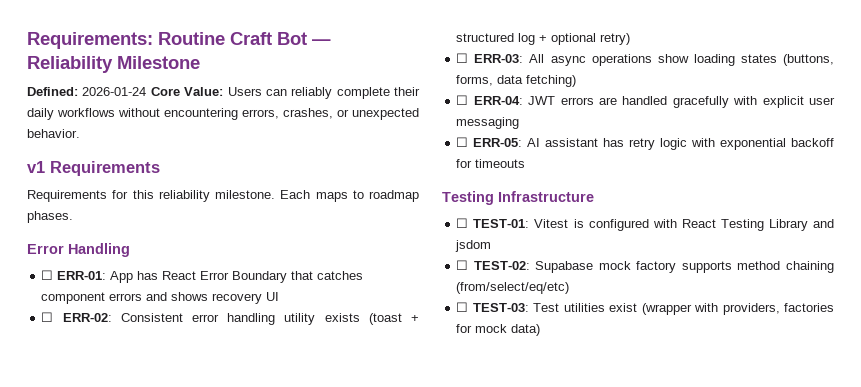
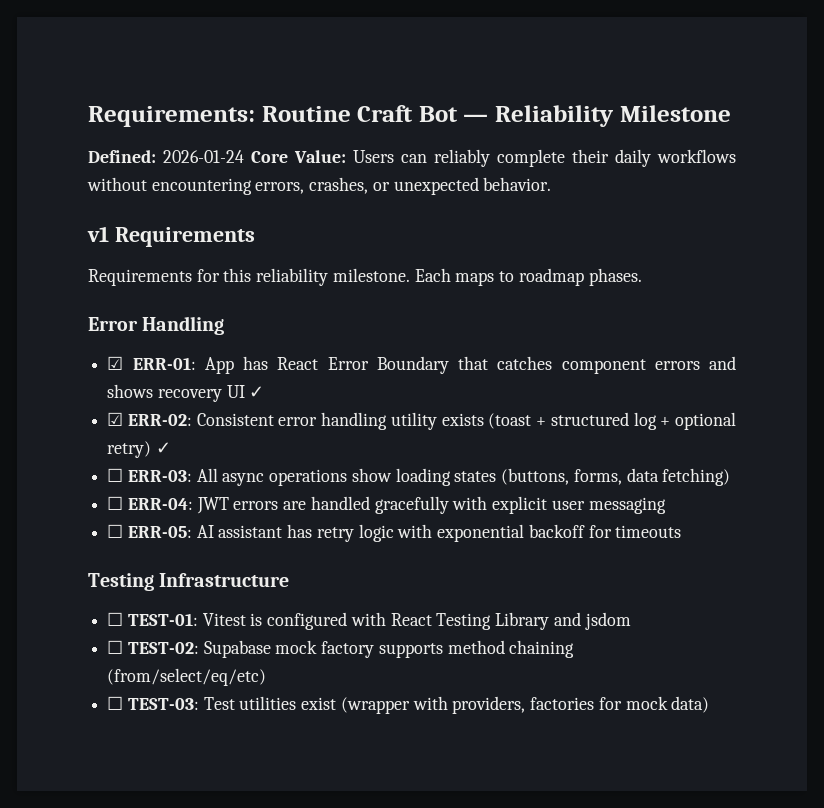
- ☐ ERR-01: App has React Error Boundary that catches component errors and shows recovery UI
- ☐ ERR-02: Consistent error handling utility exists (toast + structured log + optional retry)
+ ☑ ERR-01: App has React Error Boundary that catches component errors and shows recovery UI ✓
+ ☑ ERR-02: Consistent error handling utility exists (toast + structured log + optional retry) ✓

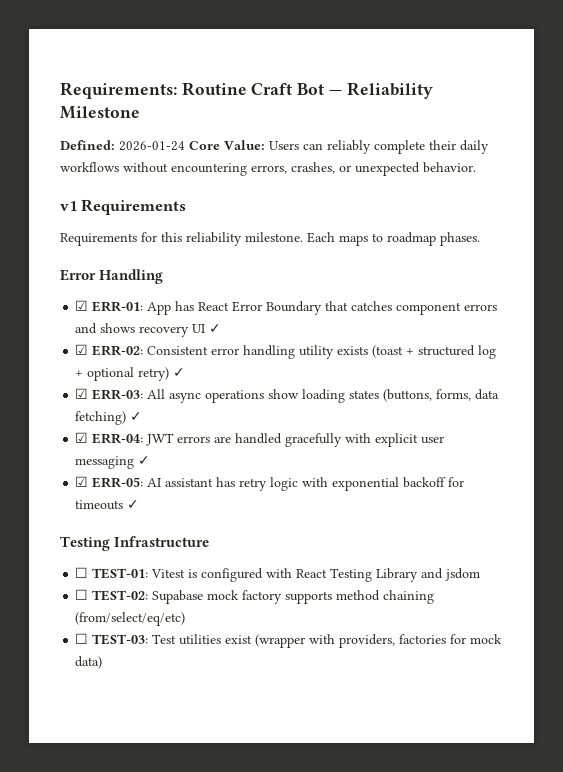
- ☐ ERR-03: All async operations show loading states (buttons, forms, data fetching)
- ☐ ERR-04: JWT errors are handled gracefully with explicit user messaging
- ☐ ERR-05: AI assistant has retry logic with exponential backoff for timeouts
+ ☑ ERR-03: All async operations show loading states (buttons, forms, data fetching) ✓
+ ☑ ERR-04: JWT errors are handled gracefully with explicit user messaging ✓
+ ☑ ERR-05: AI assistant has retry logic with exponential backoff for timeouts ✓

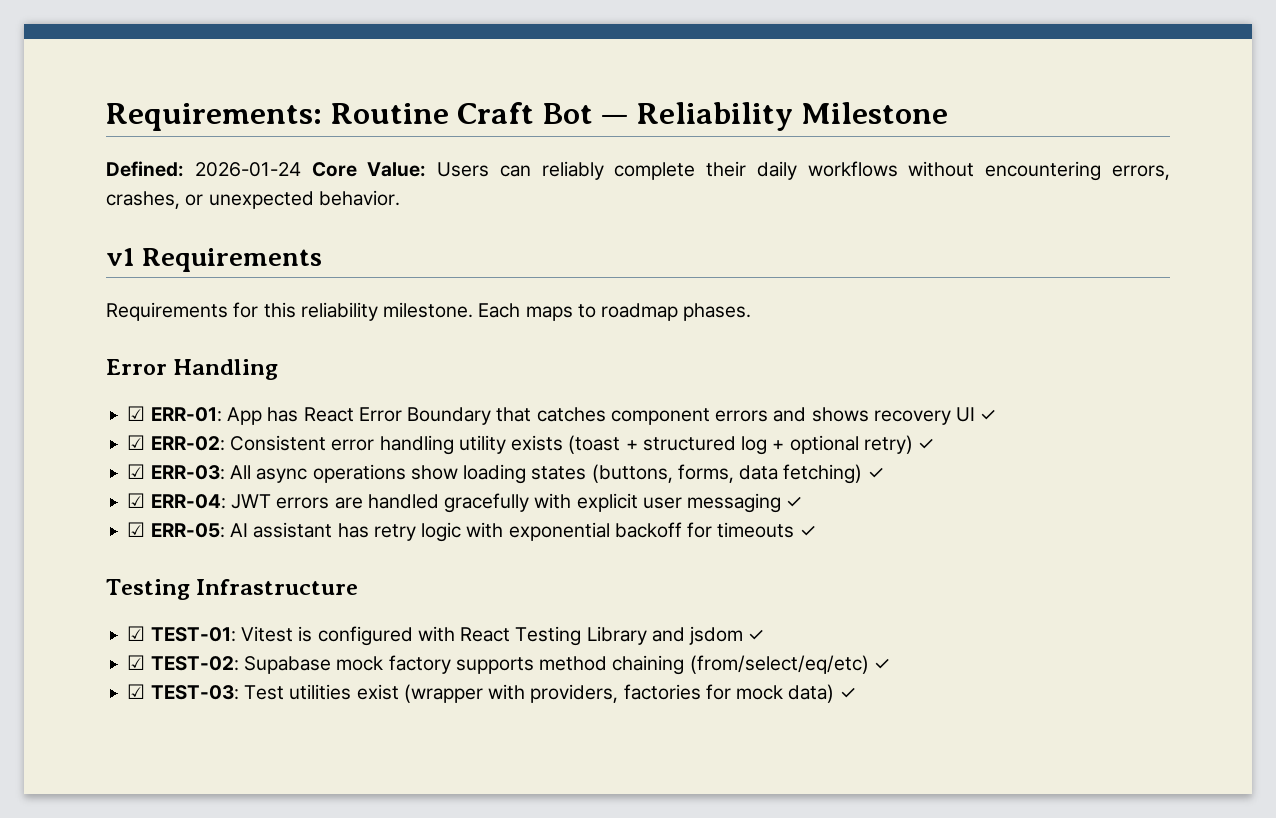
- ☐ TEST-01: Vitest is configured with React Testing Library and jsdom
- ☐ TEST-02: Supabase mock factory supports method chaining (from/select/eq/etc)
- ☐ TEST-03: Test utilities exist (wrapper with providers, factories for mock data)
+ ☑ TEST-01: Vitest is configured with React Testing Library and jsdom ✓
+ ☑ TEST-02: Supabase mock factory supports method chaining (from/select/eq/etc) ✓
+ ☑ TEST-03: Test utilities exist (wrapper with providers, factories for mock data) ✓

